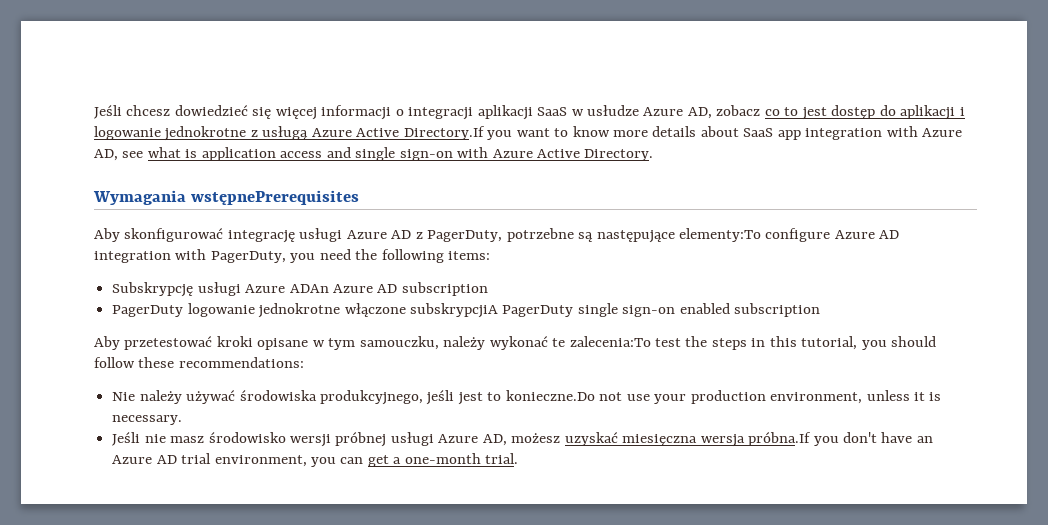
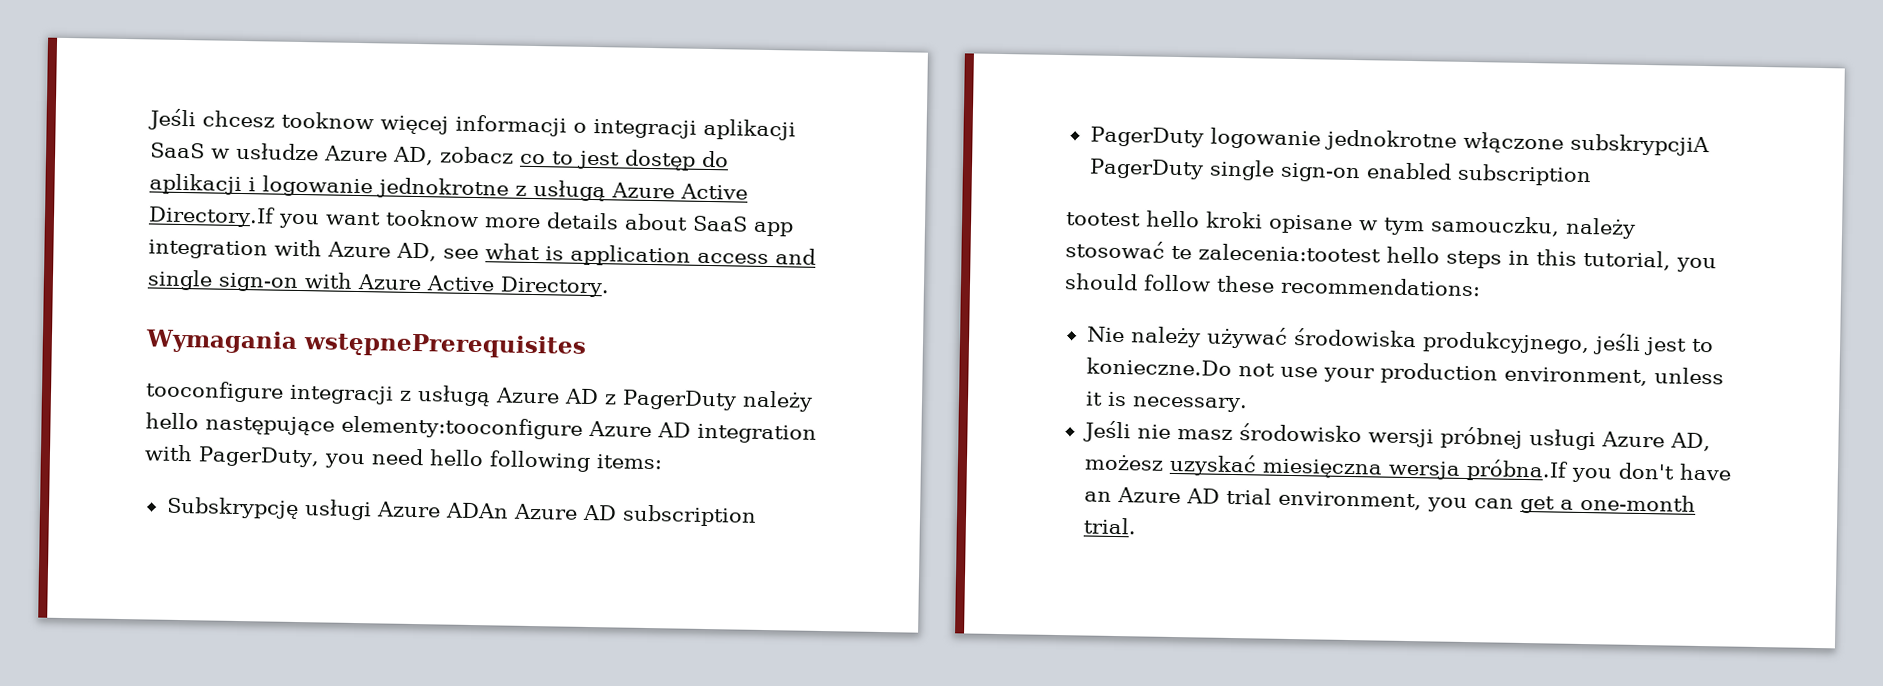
- Jeśli chcesz dowiedzieć się więcej informacji o integracji aplikacji SaaS w usłudze Azure AD, zobacz co to jest dostęp do aplikacji i logowanie jednokrotne z usługą Azure Active Directory.If you want to know more details about SaaS app integration with Azure AD, see what is application access and single sign-on with Azure Active Directory.
+ Jeśli chcesz tooknow więcej informacji o integracji aplikacji SaaS w usłudze Azure AD, zobacz co to jest dostęp do aplikacji i logowanie jednokrotne z usługą Azure Active Directory.If you want tooknow more details about SaaS app integration with Azure AD, see what is application access and single sign-on with Azure Active Directory.
- Aby skonfigurować integrację usługi Azure AD z PagerDuty, potrzebne są następujące elementy:To configure Azure AD integration with PagerDuty, you need the following items:
+ tooconfigure integracji z usługą Azure AD z PagerDuty należy hello następujące elementy:tooconfigure Azure AD integration with PagerDuty, you need hello following items:
- Aby przetestować kroki opisane w tym samouczku, należy wykonać te zalecenia:To test the steps in this tutorial, you should follow these recommendations:
+ tootest hello kroki opisane w tym samouczku, należy stosować te zalecenia:tootest hello steps in this tutorial, you should follow these recommendations:

